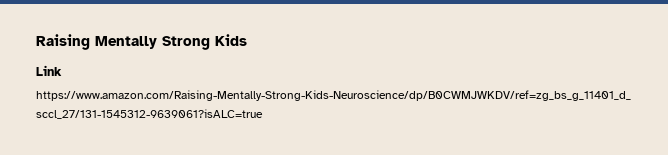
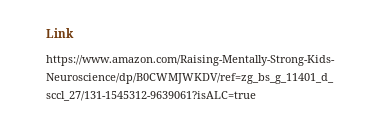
- Raising Mentally Strong Kids

